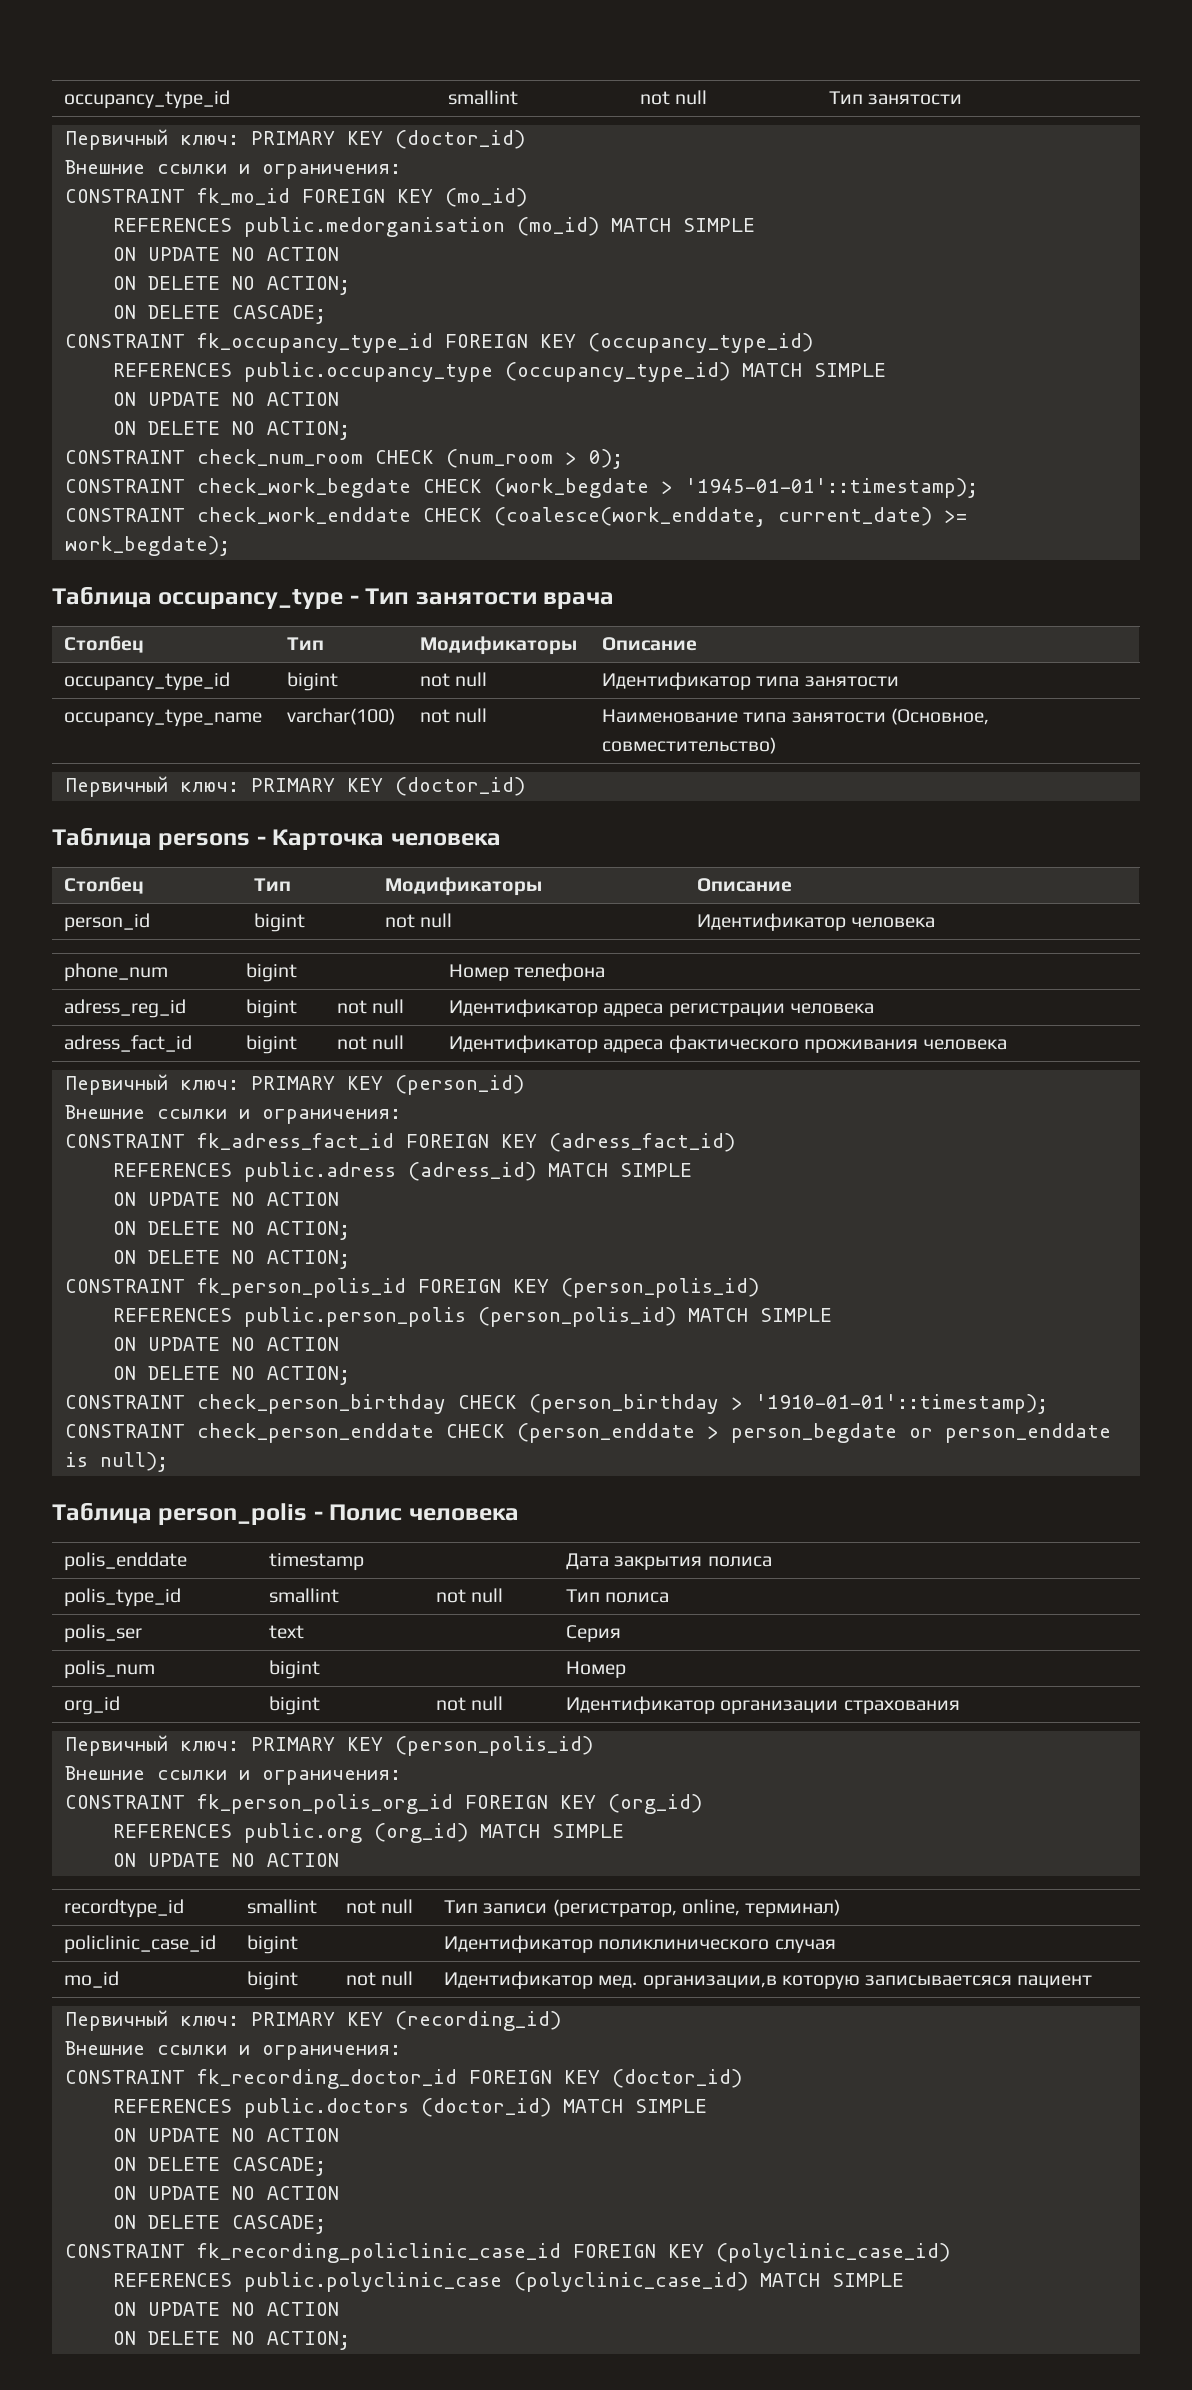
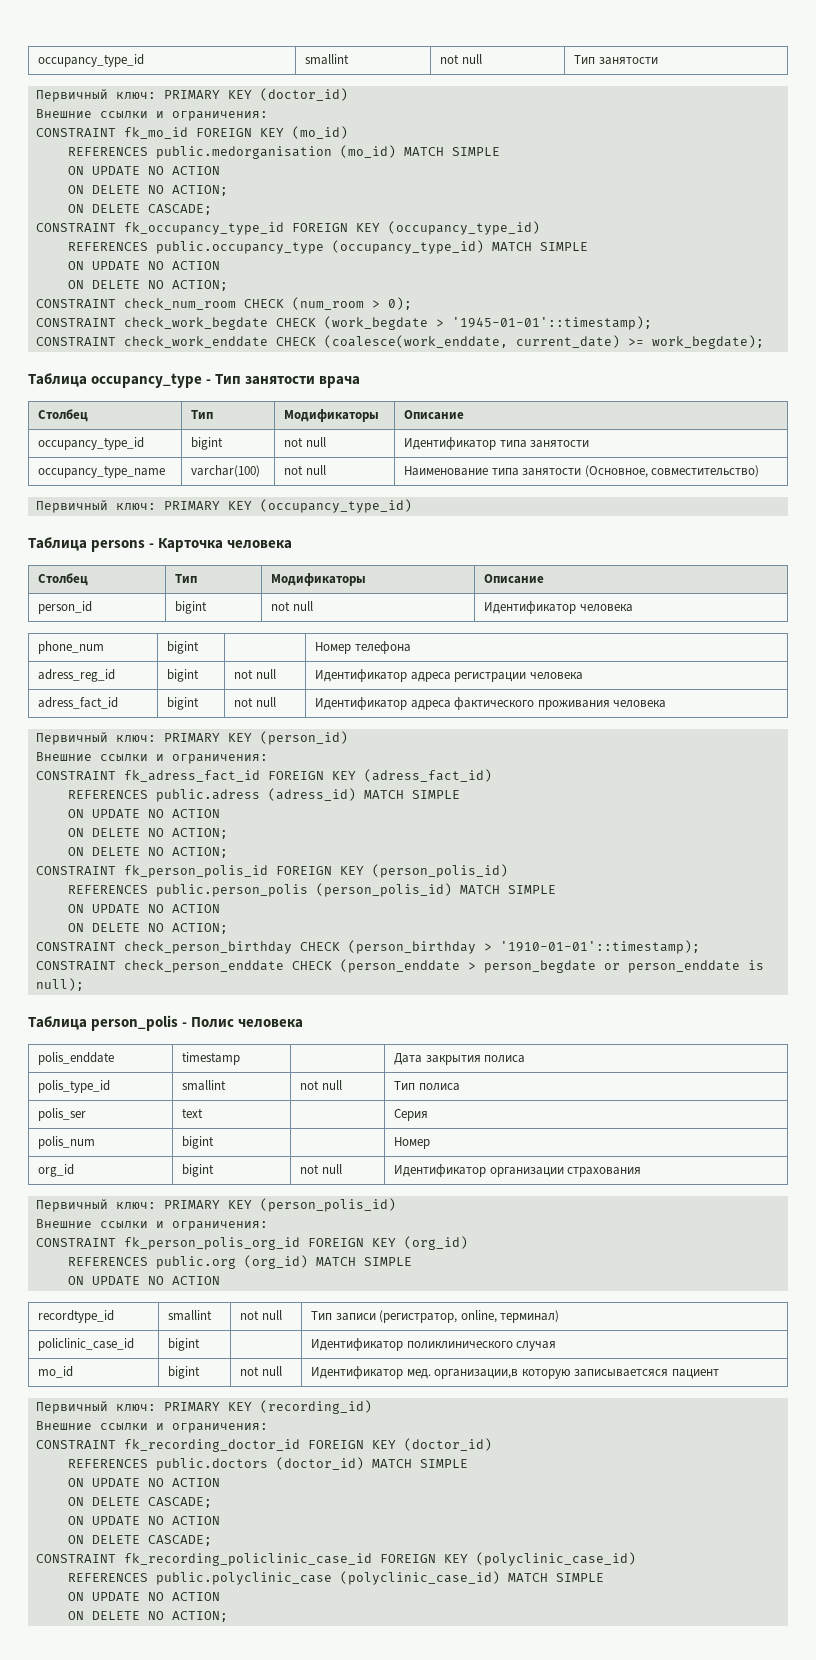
  occupancy_type_name | varchar(100) | not null | Наименование типа занятости (Основное, совместительство)
- Первичный ключ: PRIMARY KEY (doctor_id)
+ Первичный ключ: PRIMARY KEY (occupancy_type_id)

